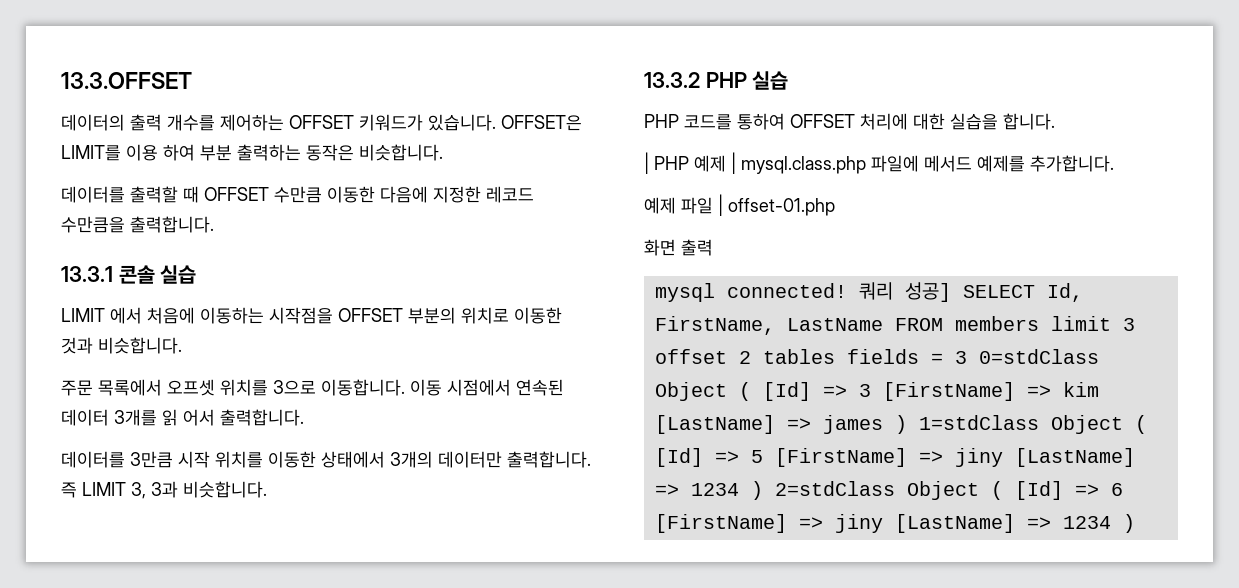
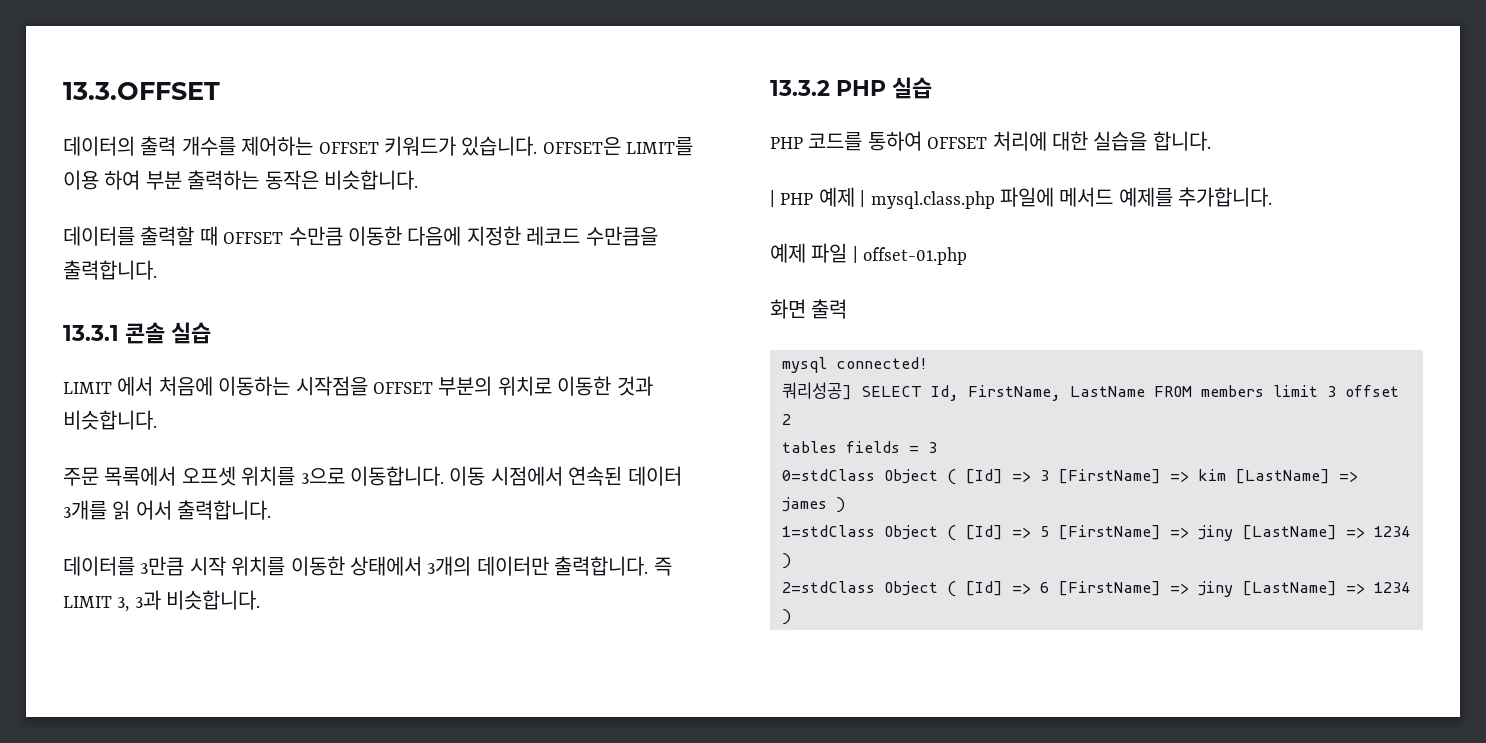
- mysql connected! 쿼리 성공] SELECT Id, FirstName, LastName FROM members limit 3 offset 2 tables fields = 3 0=stdClass Object ( [Id] => 3 [FirstName] => kim [LastName] => james ) 1=stdClass Object ( [Id] => 5 [FirstName] => jiny [LastName] => 1234 ) 2=stdClass Object ( [Id] => 6 [FirstName] => jiny [LastName] => 1234 )
+ mysql connected!
+ 쿼리성공] SELECT Id, FirstName, LastName FROM members limit 3 offset 2
+ tables fields = 3
+ 0=stdClass Object ( [Id] => 3 [FirstName] => kim [LastName] => james )
+ 1=stdClass Object ( [Id] => 5 [FirstName] => jiny [LastName] => 1234 )
+ 2=stdClass Object ( [Id] => 6 [FirstName] => jiny [LastName] => 1234 )

